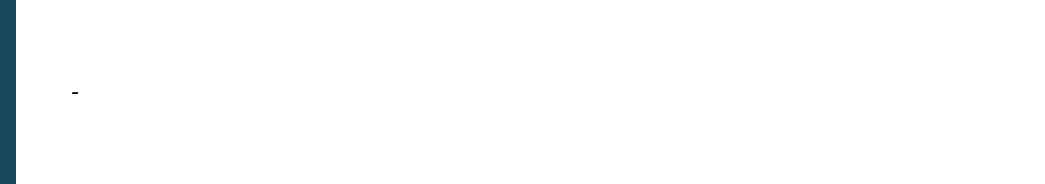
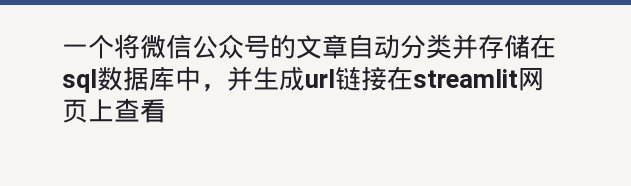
- -
+ 一个将微信公众号的文章自动分类并存储在sql数据库中，并生成url链接在streamlit网页上查看

